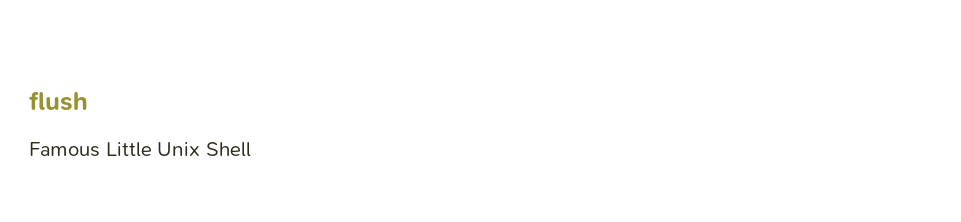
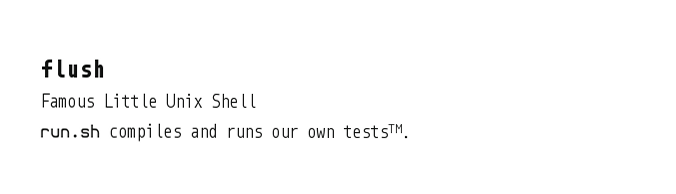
+ run.sh compiles and runs our own testsTM.

